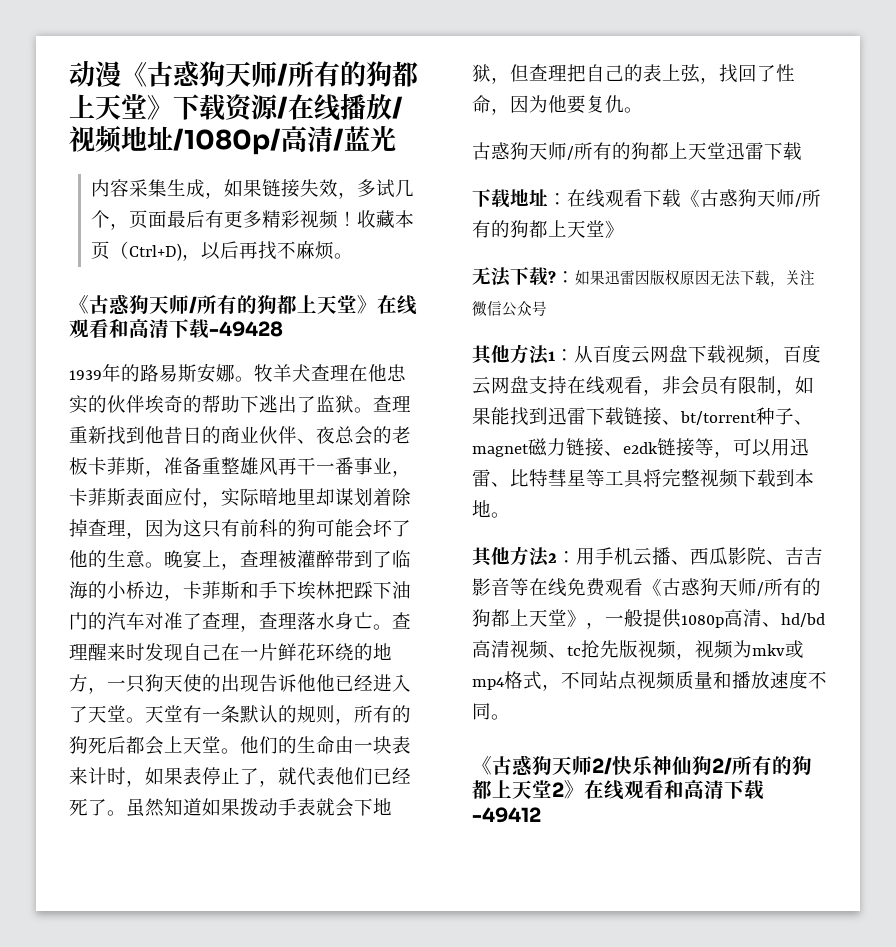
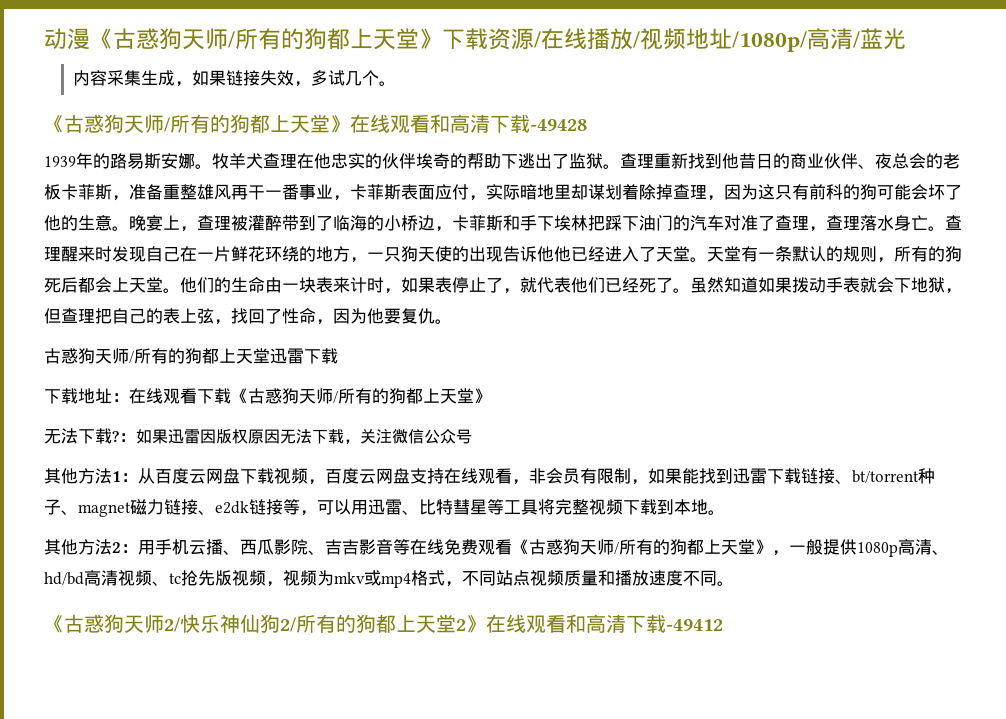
- 内容采集生成，如果链接失效，多试几个，页面最后有更多精彩视频！收藏本页（Ctrl+D)，以后再找不麻烦。
+ 内容采集生成，如果链接失效，多试几个。

